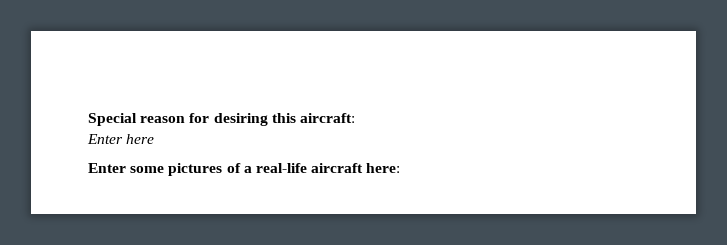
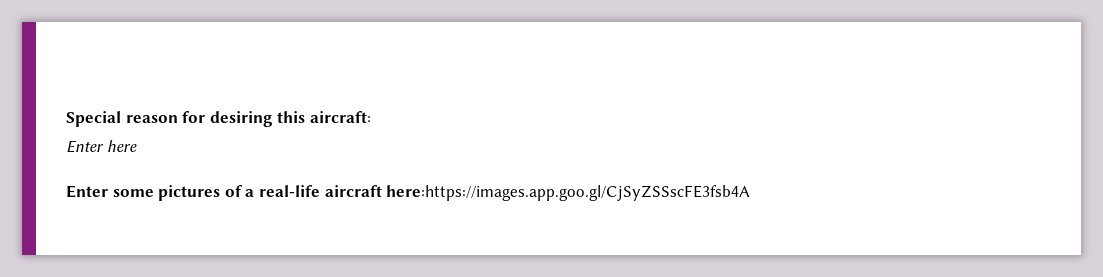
- Enter some pictures of a real-life aircraft here:
+ Enter some pictures of a real-life aircraft here:https://images.app.goo.gl/CjSyZSSscFE3fsb4A

